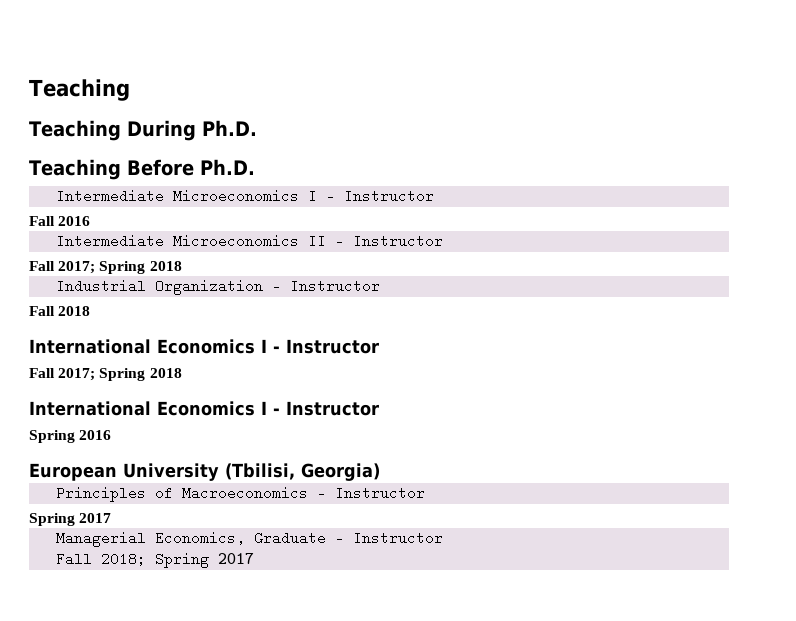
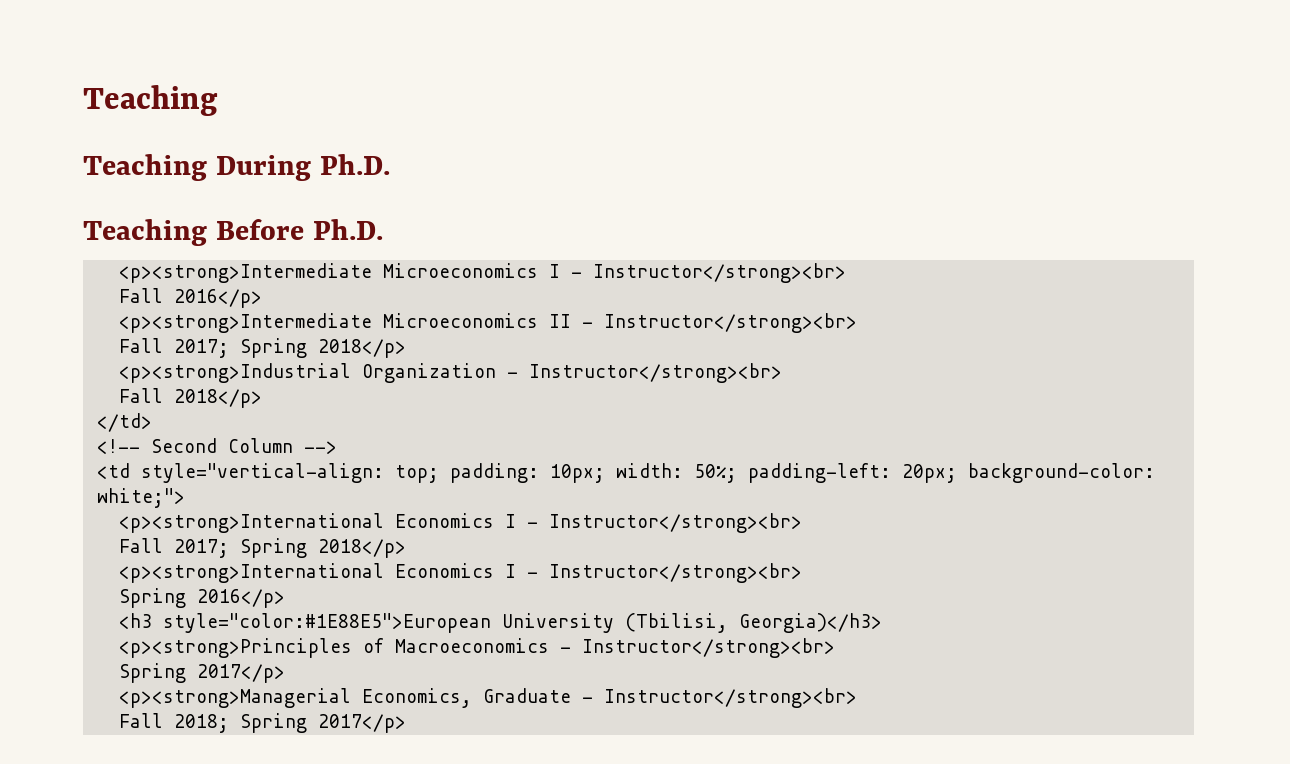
- Intermediate Microeconomics I - Instructor
- Fall 2016
- Intermediate Microeconomics II - Instructor
- Fall 2017; Spring 2018
- Industrial Organization - Instructor
- Fall 2018
- International Economics I - Instructor
- Fall 2017; Spring 2018
- International Economics I - Instructor
- Spring 2016
- European University (Tbilisi, Georgia)
- Principles of Macroeconomics - Instructor
- Spring 2017
- Managerial Economics, Graduate - Instructor
+ <p><strong>Intermediate Microeconomics I - Instructor</strong><br>
+ Fall 2016</p>
+ <p><strong>Intermediate Microeconomics II - Instructor</strong><br>
+ Fall 2017; Spring 2018</p>
+ <p><strong>Industrial Organization - Instructor</strong><br>
+ Fall 2018</p>
+ </td>
+ <!-- Second Column -->
+ <td style="vertical-align: top; padding: 10px; width: 50%; padding-left: 20px; background-color: white;">
+ <p><strong>International Economics I - Instructor</strong><br>
+ Fall 2017; Spring 2018</p>
+ <p><strong>International Economics I - Instructor</strong><br>
+ Spring 2016</p>
+ <h3 style="color:#1E88E5">European University (Tbilisi, Georgia)</h3>
+ <p><strong>Principles of Macroeconomics - Instructor</strong><br>
+ Spring 2017</p>
+ <p><strong>Managerial Economics, Graduate - Instructor</strong><br>
- Fall 2018; Spring 2017
+ Fall 2018; Spring 2017</p>

